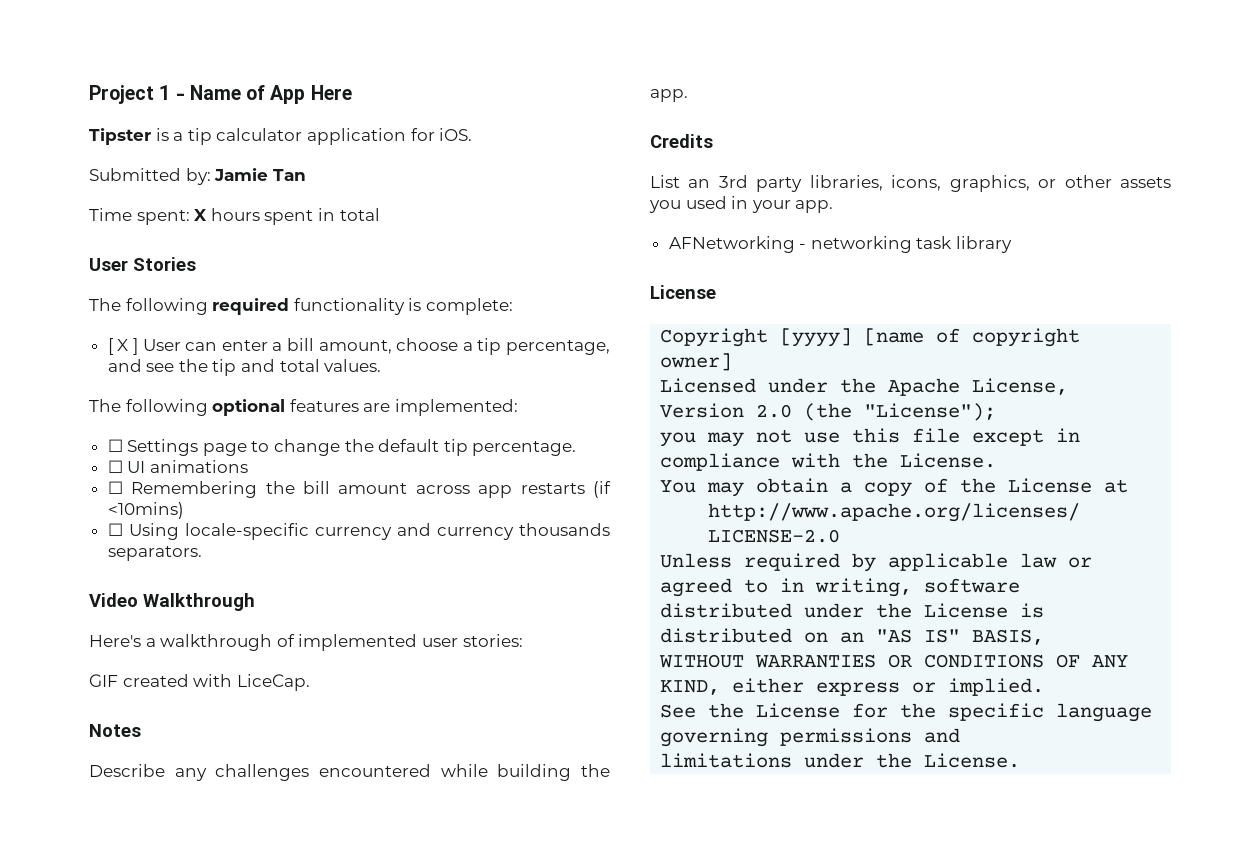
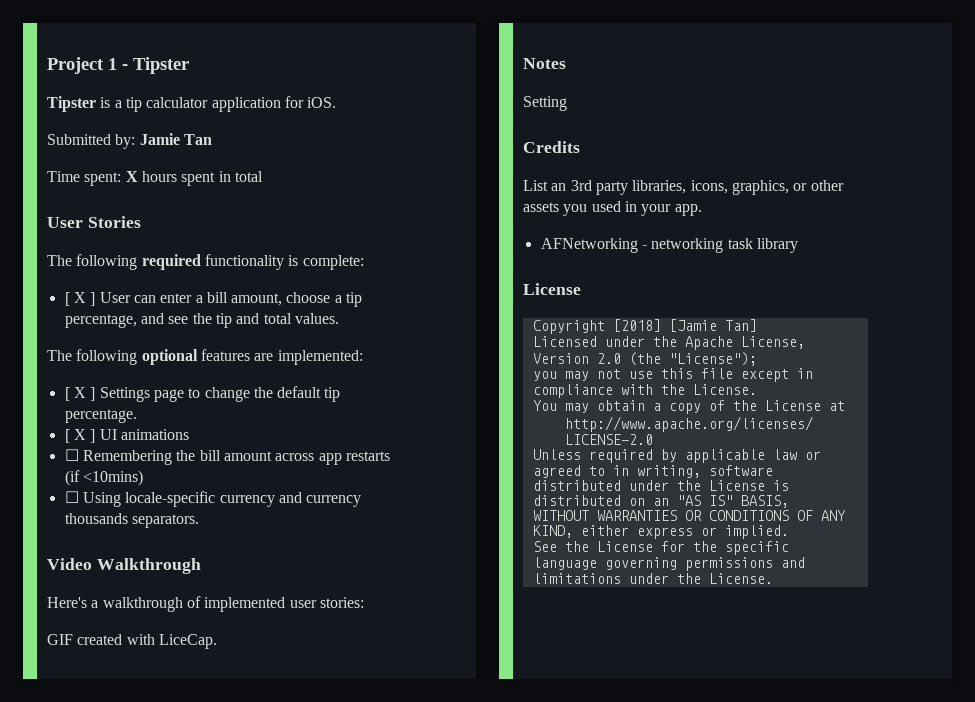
- Project 1 - Name of App Here
+ Project 1 - Tipster
- ☐ Settings page to change the default tip percentage.
+ [ X ] Settings page to change the default tip percentage.
- ☐ UI animations
+ [ X ] UI animations
- Describe any challenges encountered while building the app.
+ Setting
- Copyright [yyyy] [name of copyright owner]
+ Copyright [2018] [Jamie Tan]

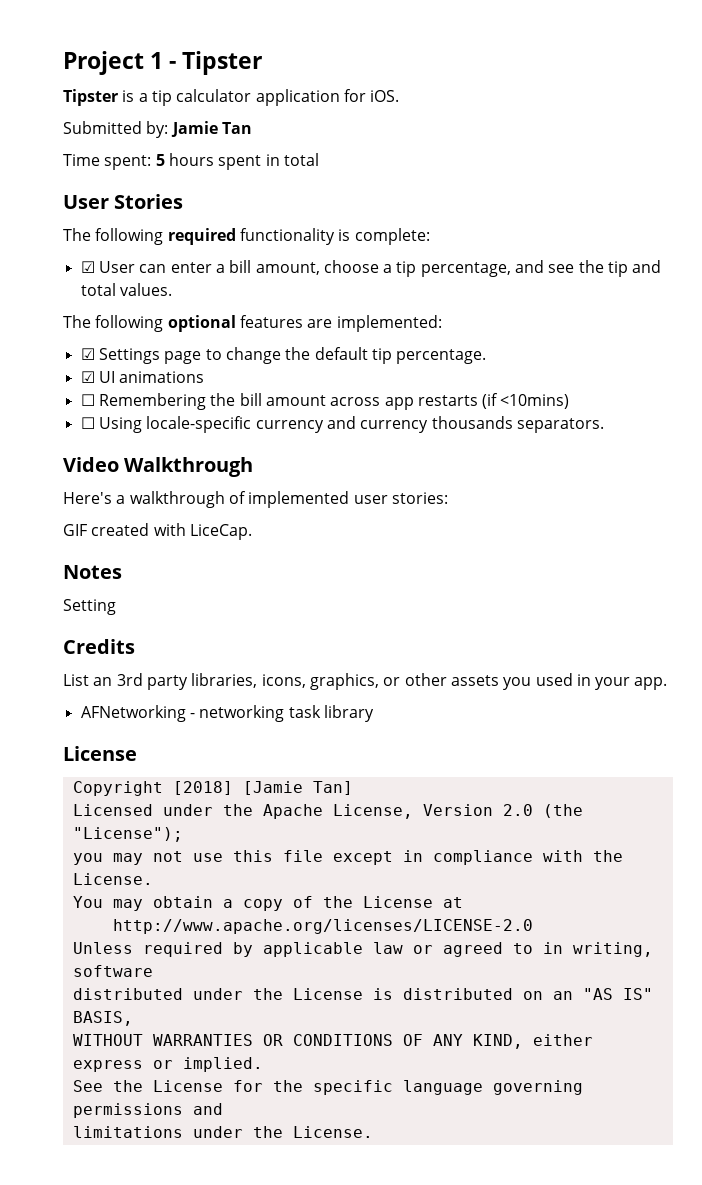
- Time spent: X hours spent in total
+ Time spent: 5 hours spent in total
- [ X ] User can enter a bill amount, choose a tip percentage, and see the tip and total values.
+ ☑ User can enter a bill amount, choose a tip percentage, and see the tip and total values.
- [ X ] Settings page to change the default tip percentage.
+ ☑ Settings page to change the default tip percentage.
- [ X ] UI animations
+ ☑ UI animations

